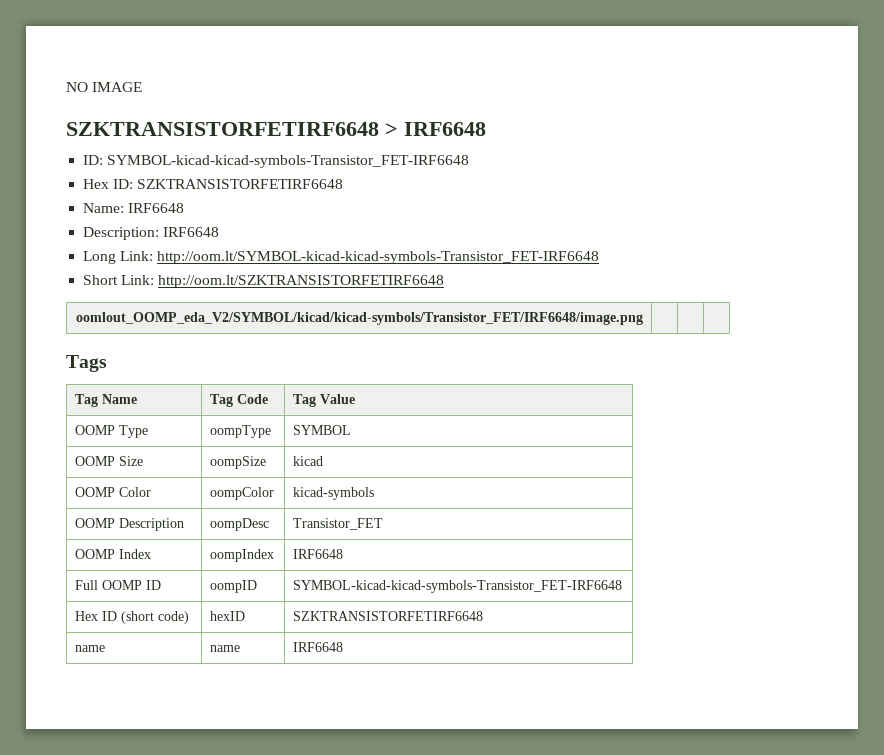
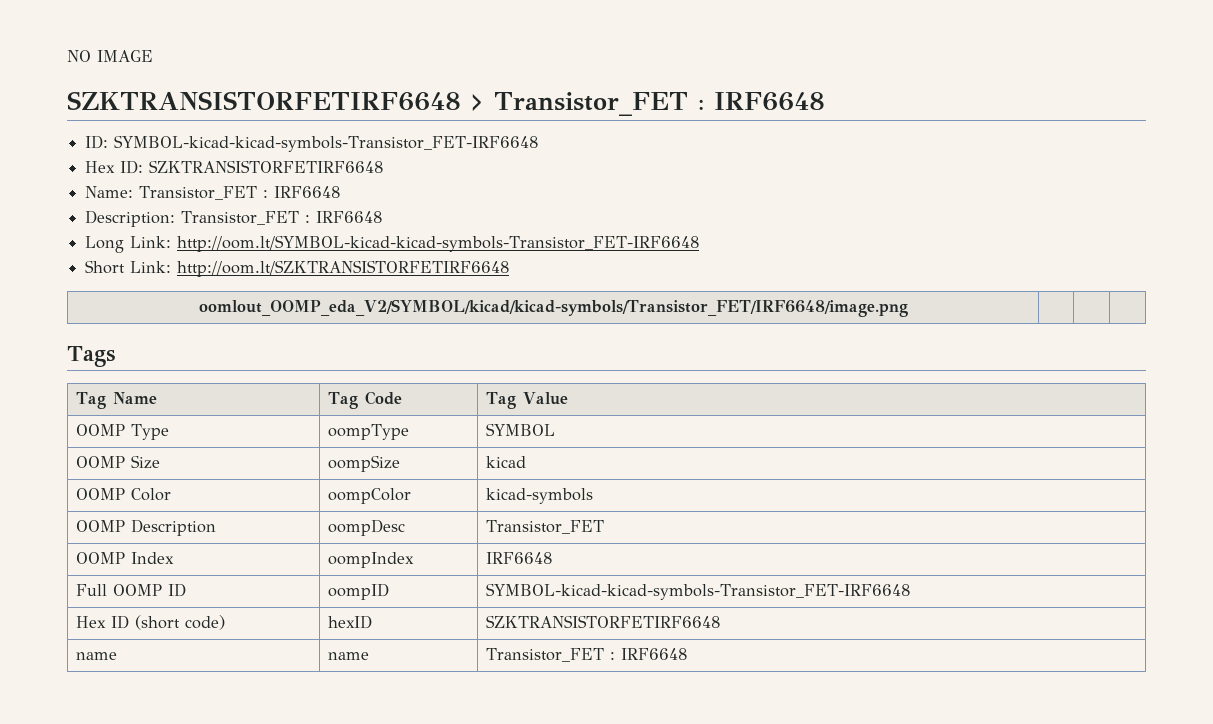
- SZKTRANSISTORFETIRF6648 > IRF6648
+ SZKTRANSISTORFETIRF6648 > Transistor_FET : IRF6648
- Name: IRF6648
+ Name: Transistor_FET : IRF6648
- Description: IRF6648
+ Description: Transistor_FET : IRF6648
- name | name | IRF6648
+ name | name | Transistor_FET : IRF6648

